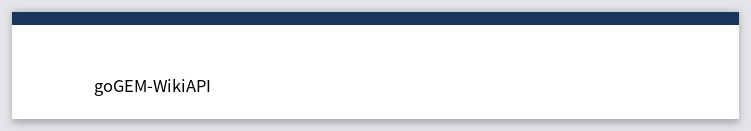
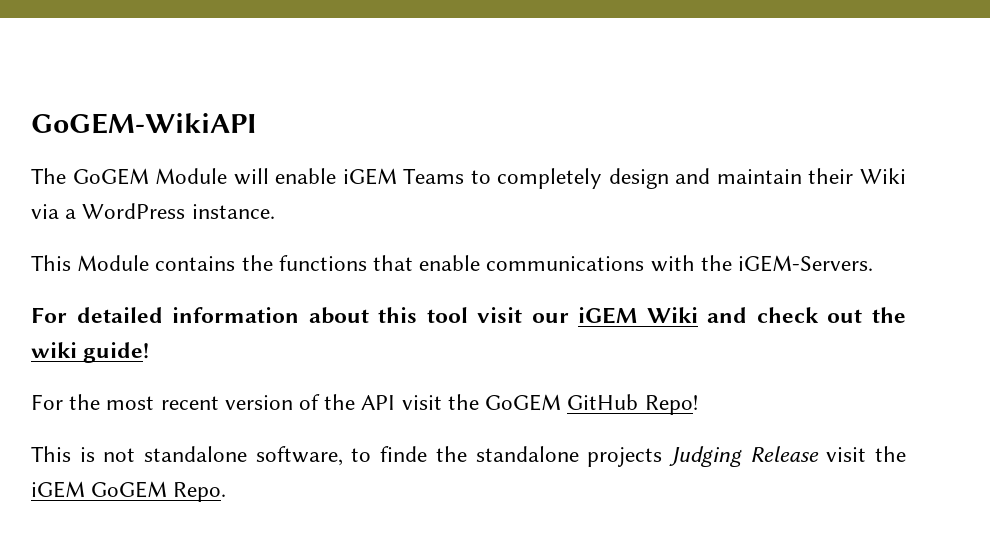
- goGEM-WikiAPI
+ GoGEM-WikiAPI
+ The GoGEM Module will enable iGEM Teams to completely design and maintain their Wiki via a WordPress instance.
+ This Module contains the functions that enable communications with the iGEM-Servers.
+ For detailed information about this tool visit our iGEM Wiki and check out the wiki guide!
+ For the most recent version of the API visit the GoGEM GitHub Repo!
+ This is not standalone software, to finde the standalone projects Judging Release visit the iGEM GoGEM Repo.

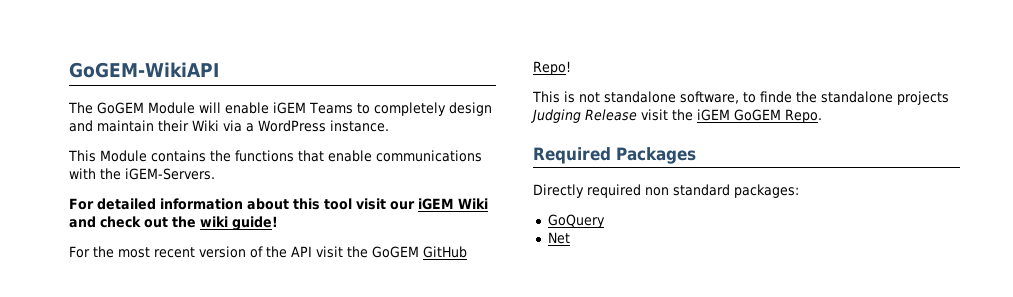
+ Required Packages
+ Directly required non standard packages:
+ GoQuery
+ Net

